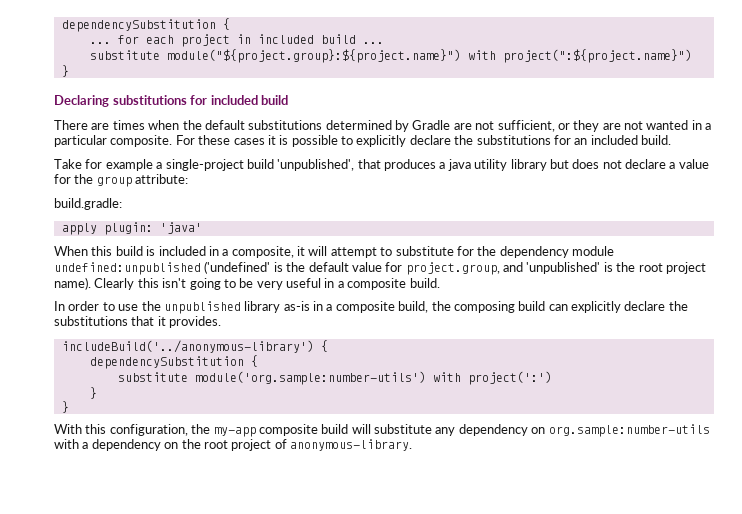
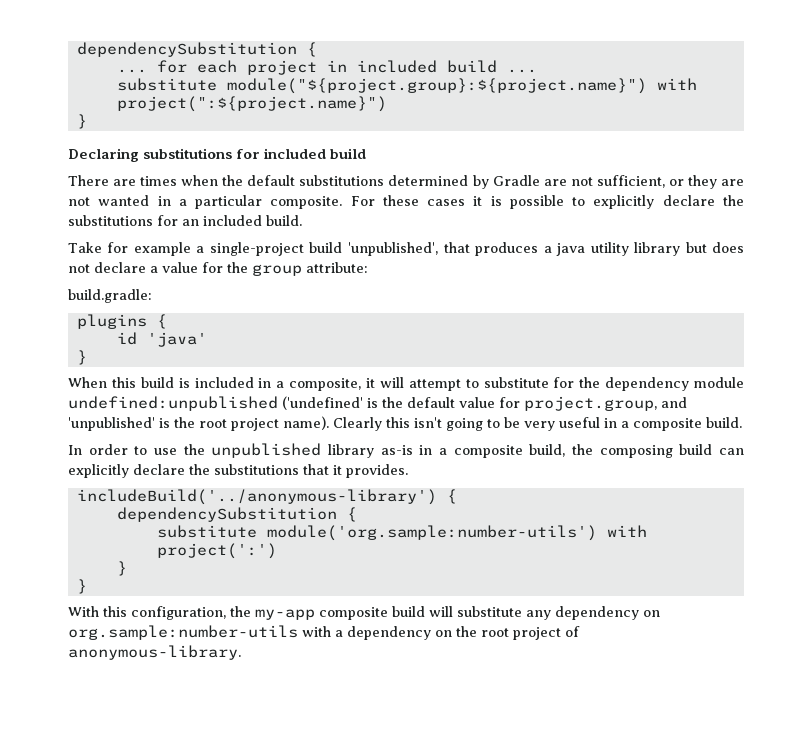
- apply plugin: 'java'
+ plugins {
+ id 'java'
+ }

